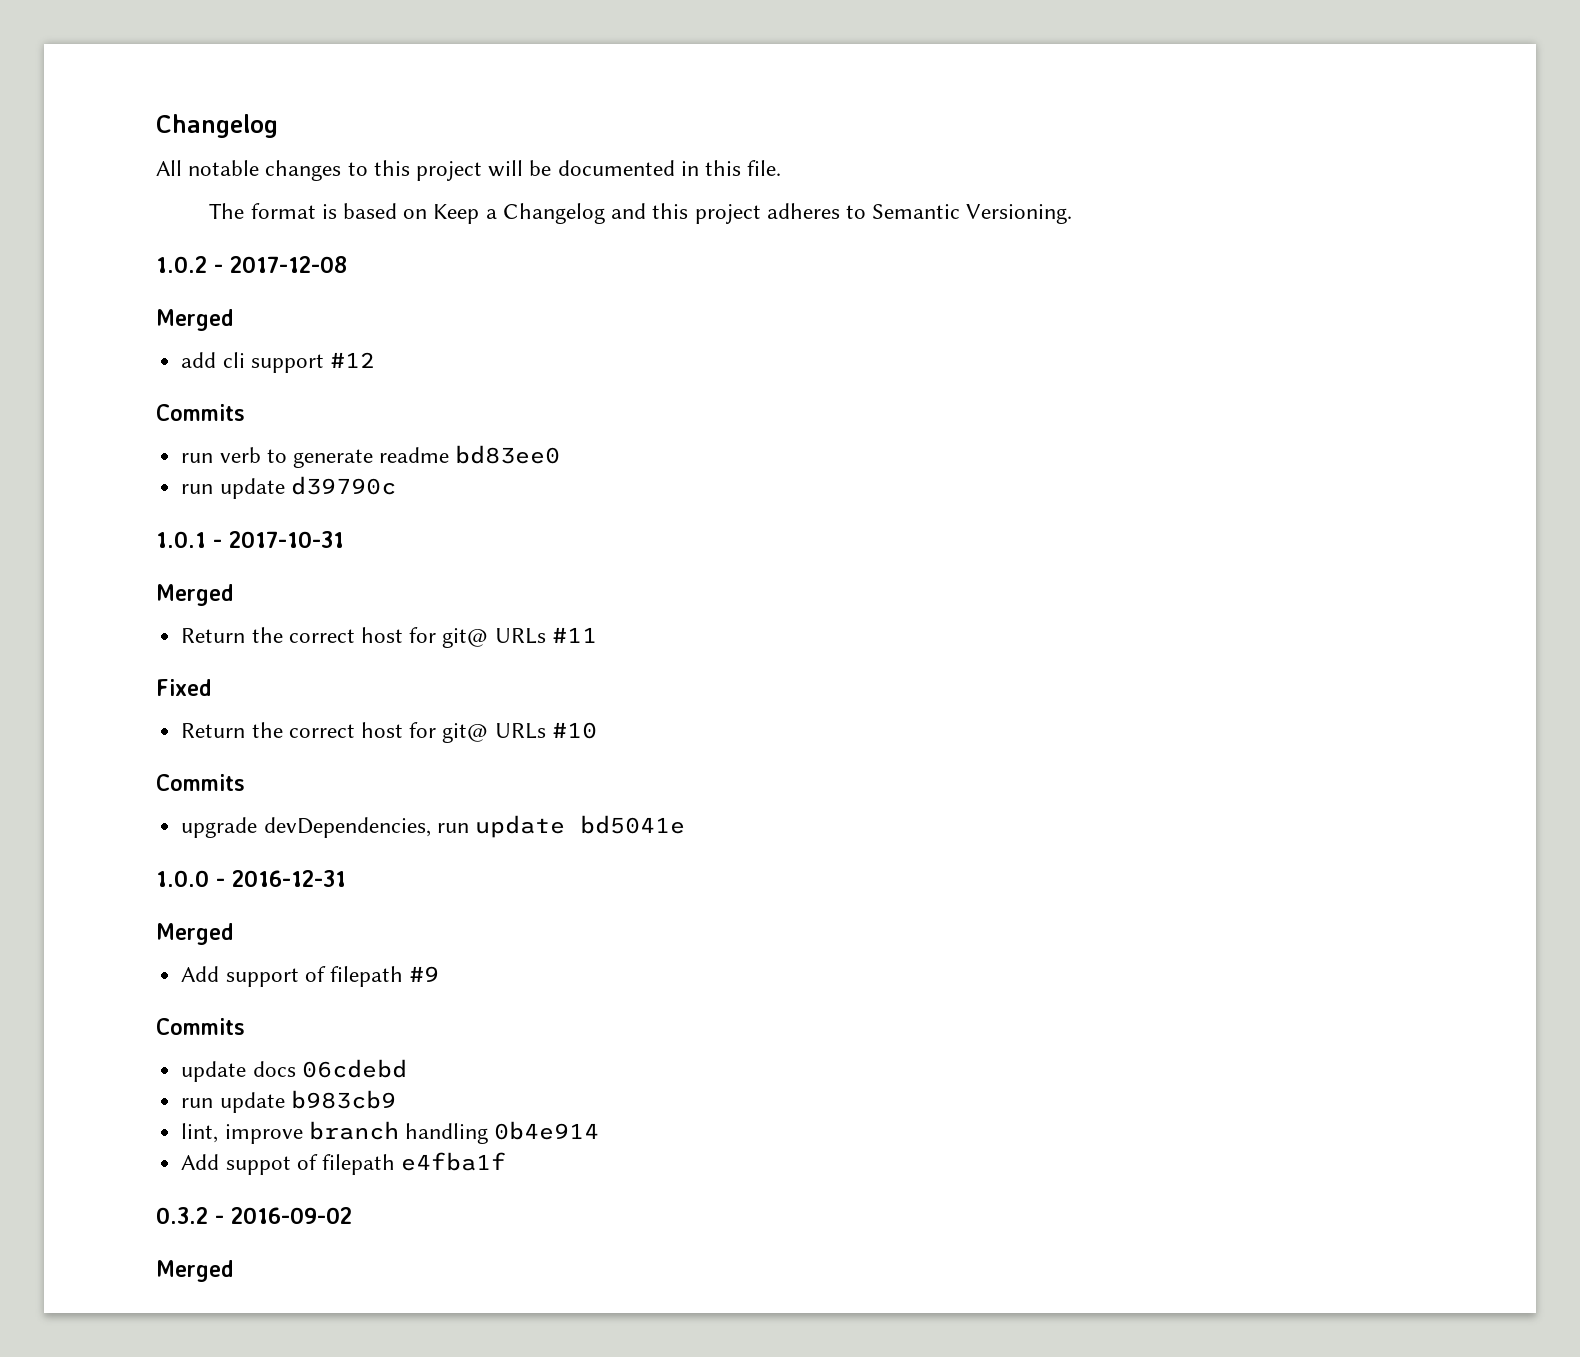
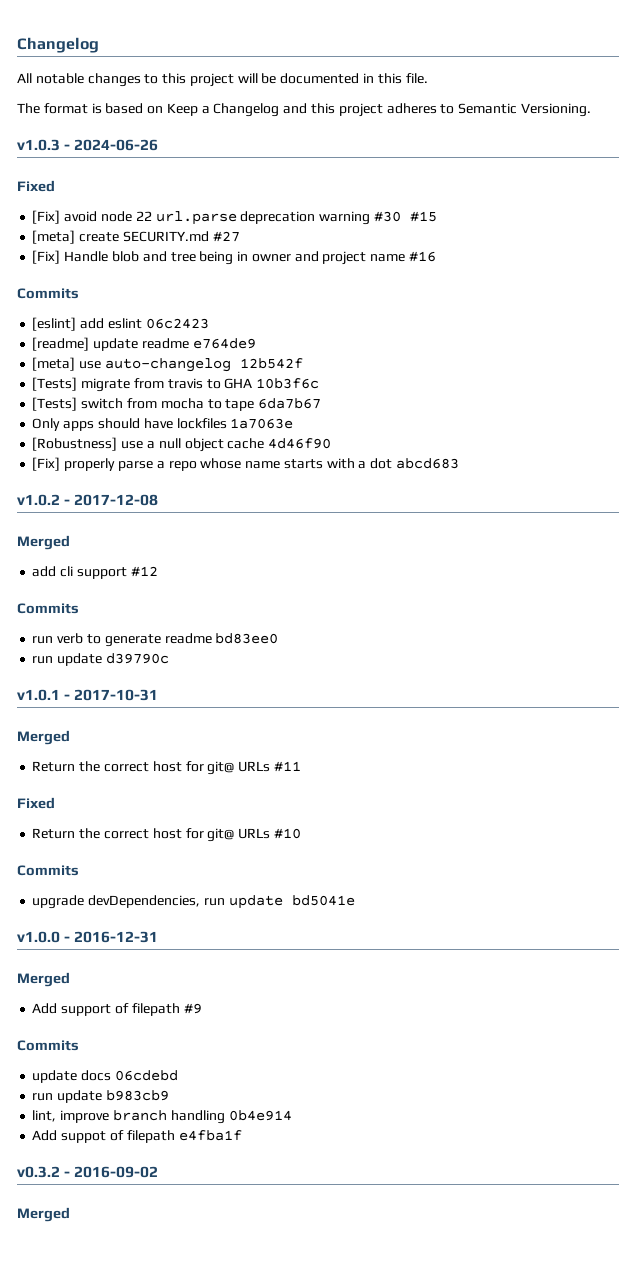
- 1.0.2 - 2017-12-08
+ v1.0.3 - 2024-06-26
+ Fixed
+ [Fix] avoid node 22 url.parse deprecation warning #30 #15
+ [meta] create SECURITY.md #27
+ [Fix] Handle blob and tree being in owner and project name #16
+ Commits
+ [eslint] add eslint 06c2423
+ [readme] update readme e764de9
+ [meta] use auto-changelog 12b542f
+ [Tests] migrate from travis to GHA 10b3f6c
+ [Tests] switch from mocha to tape 6da7b67
+ Only apps should have lockfiles 1a7063e
+ [Robustness] use a null object cache 4d46f90
+ [Fix] properly parse a repo whose name starts with a dot abcd683
+ v1.0.2 - 2017-12-08
- 1.0.1 - 2017-10-31
+ v1.0.1 - 2017-10-31
- 1.0.0 - 2016-12-31
+ v1.0.0 - 2016-12-31
- 0.3.2 - 2016-09-02
+ v0.3.2 - 2016-09-02

